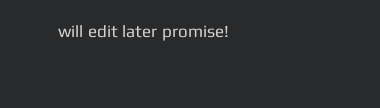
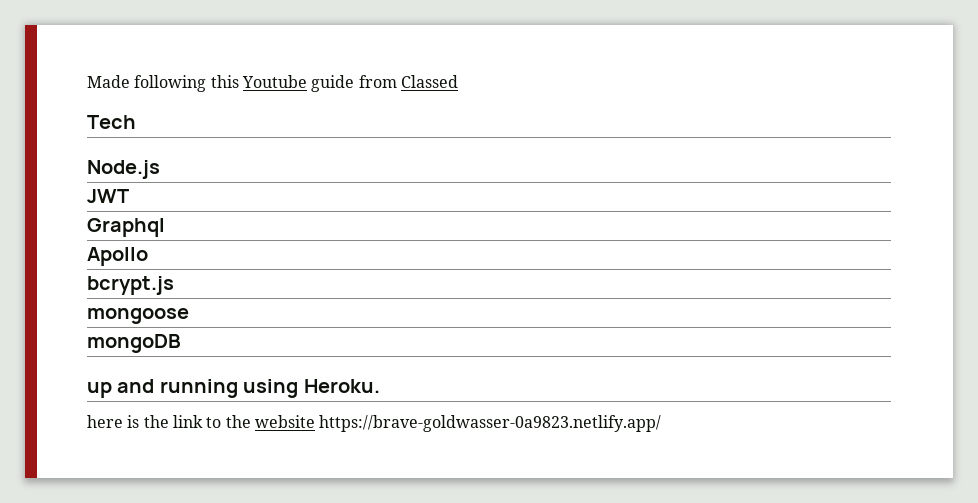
- will edit later promise!
+ Made following this Youtube guide from Classed
+ Tech
+ Node.js
+ JWT
+ Graphql
+ Apollo
+ bcrypt.js
+ mongoose
+ mongoDB
+ up and running using Heroku.
+ here is the link to the website https://brave-goldwasser-0a9823.netlify.app/

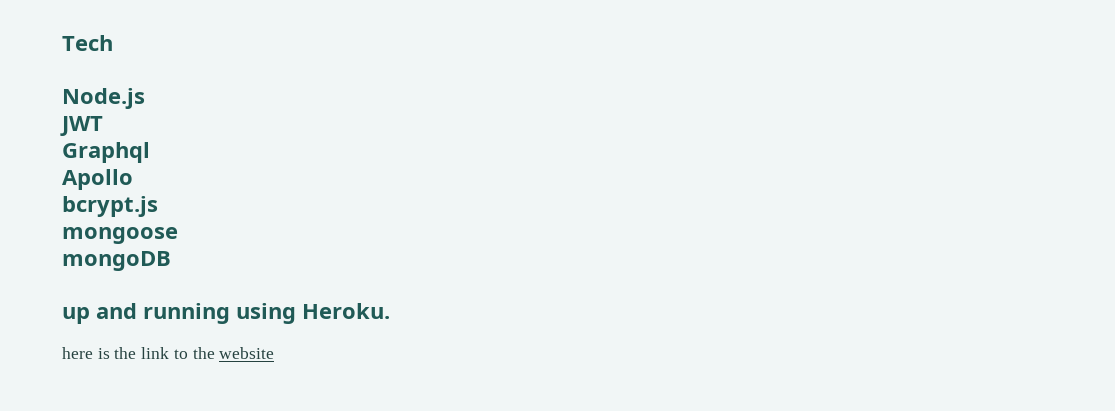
- Made following this Youtube guide from Classed
- here is the link to the website https://brave-goldwasser-0a9823.netlify.app/
+ here is the link to the website

